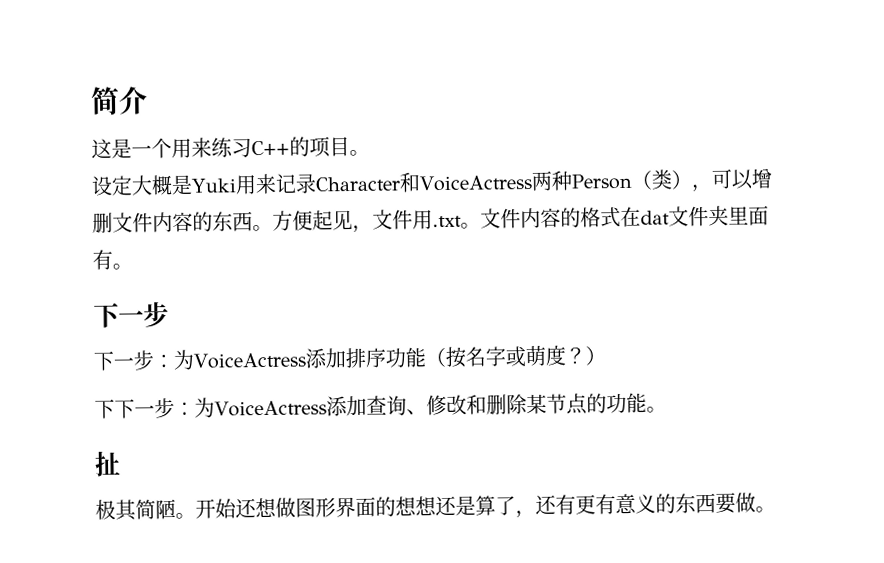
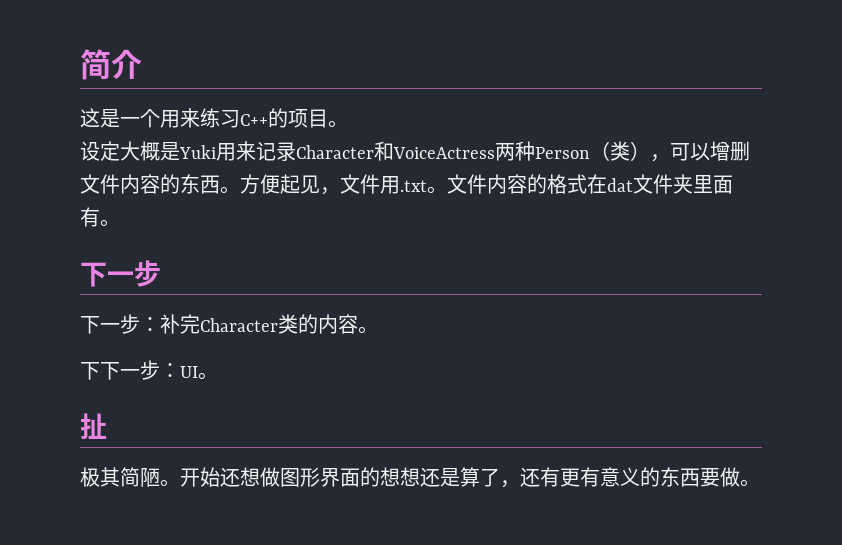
- 下一步：为VoiceActress添加排序功能（按名字或萌度？）
- 下下一步：为VoiceActress添加查询、修改和删除某节点的功能。
+ 下一步：补完Character类的内容。
+ 下下一步：UI。

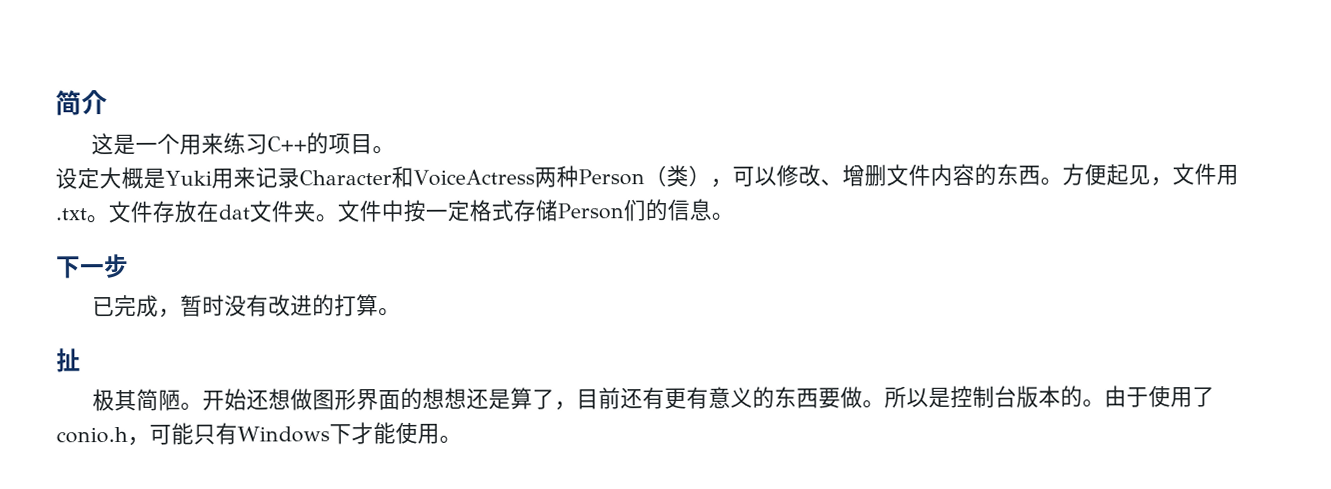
- 设定大概是Yuki用来记录Character和VoiceActress两种Person（类），可以增删文件内容的东西。
+ 设定大概是Yuki用来记录Character和VoiceActress两种Person（类），可以修改、增删文件内容的东西。
- 文件内容的格式在dat文件夹里面有。
+ 文件存放在dat文件夹。文件中按一定格式存储Person们的信息。
  下一步
- 下一步：补完Character类的内容。
- 下下一步：UI。
+ 已完成，暂时没有改进的打算。
- 开始还想做图形界面的想想还是算了，还有更有意义的东西要做。
+ 开始还想做图形界面的想想还是算了，目前还有更有意义的东西要做。
+ 所以是控制台版本的。由于使用了conio.h，可能只有Windows下才能使用。

